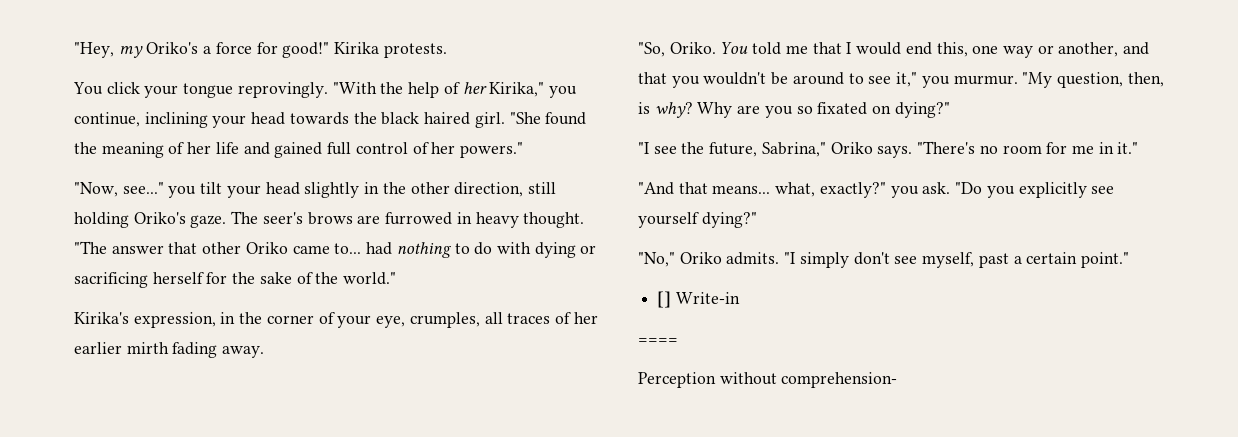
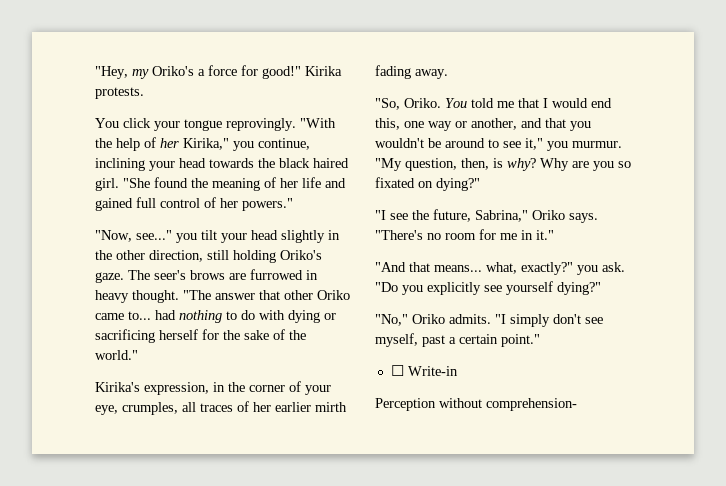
- [] Write-in
+ ☐ Write-in
- ====

